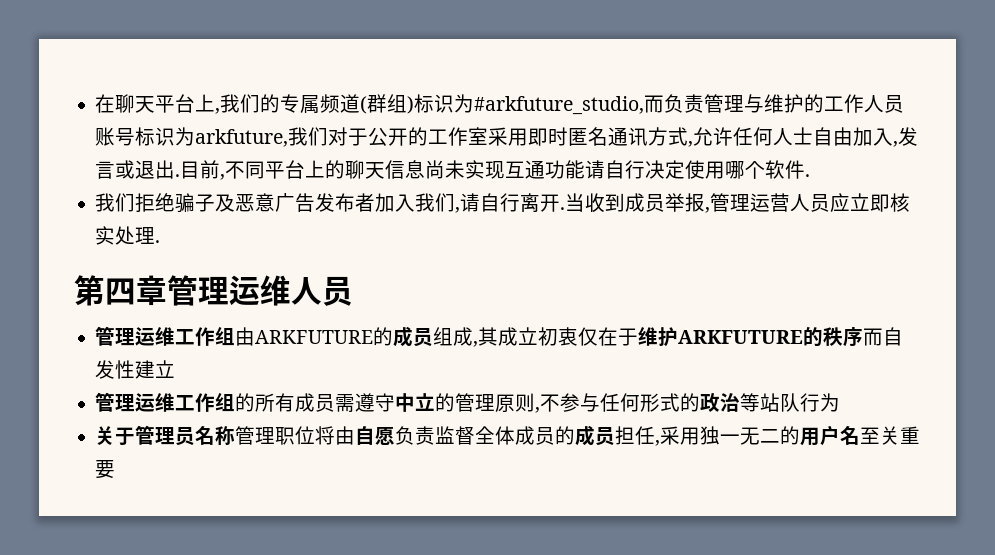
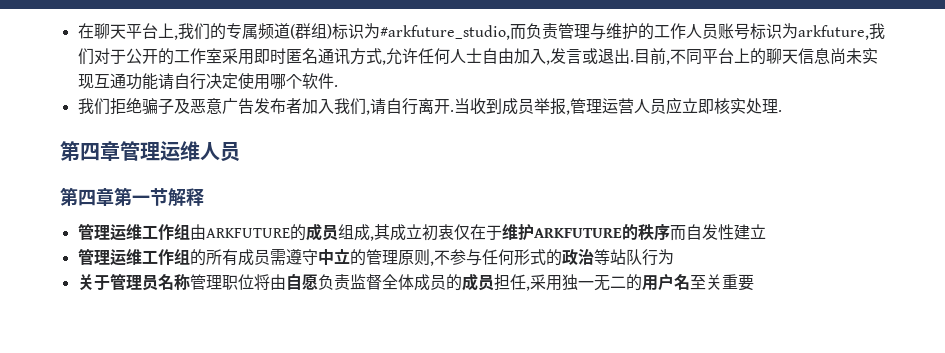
+ 第四章第一节解释

